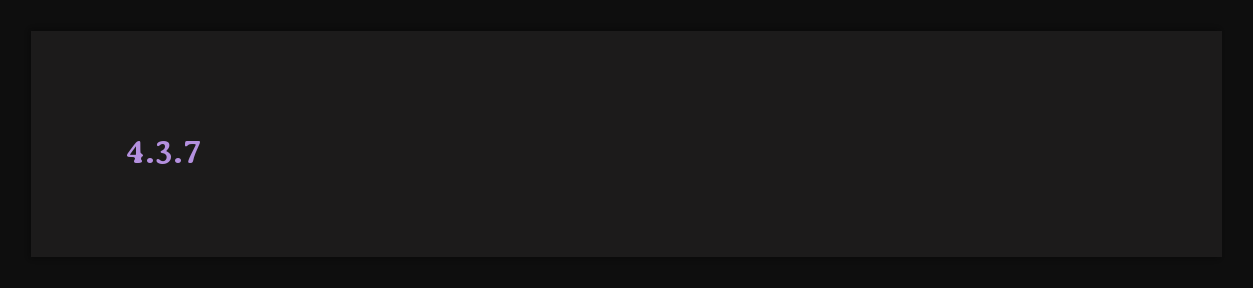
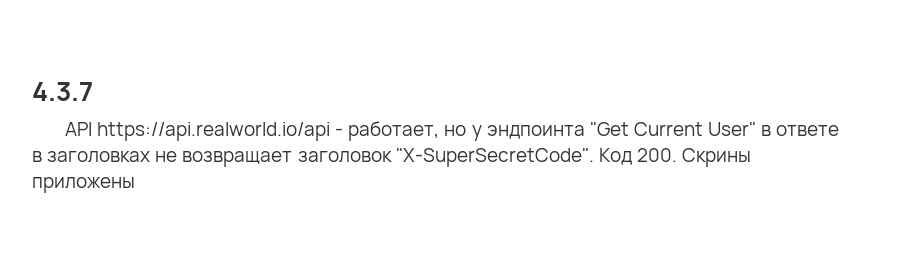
+ API https://api.realworld.io/api - работает, но у эндпоинта "Get Current User" в ответе в заголовках не возвращает заголовок "X-SuperSecretCode". Код 200. Скрины приложены

